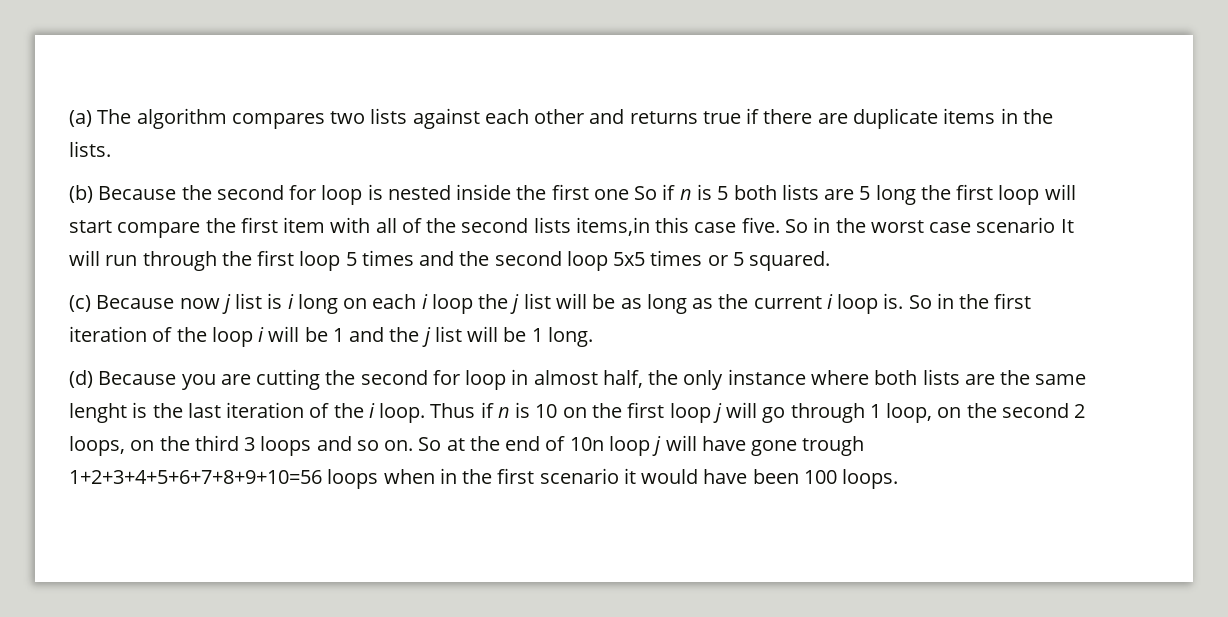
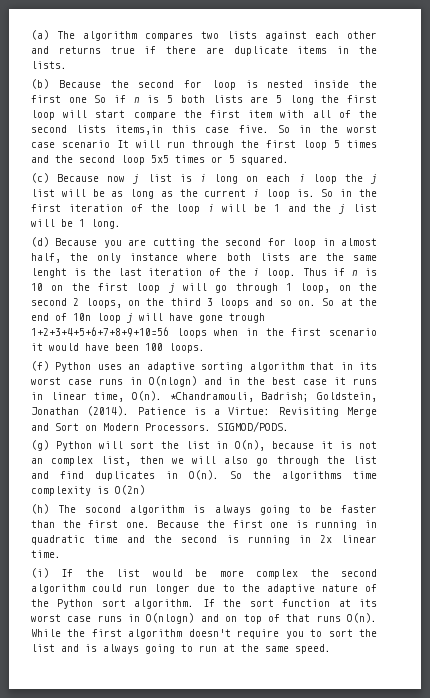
+ (f) Python uses an adaptive sorting algorithm that in its worst case runs in O(nlogn) and in the best case it runs in linear time, O(n). *Chandramouli, Badrish; Goldstein, Jonathan (2014). Patience is a Virtue: Revisiting Merge and Sort on Modern Processors. SIGMOD/PODS.
+ (g) Python will sort the list in O(n), because it is not an complex list, then we will also go through the list and find duplicates in O(n). So the algorithms time complexity is O(2n)
+ (h) The socond algorithm is always going to be faster than the first one. Because the first one is running in quadratic time and the second is running in 2x linear time.
+ (i) If the list would be more complex the second algorithm could run longer due to the adaptive nature of the Python sort algorithm. If the sort function at its worst case runs in O(nlogn) and on top of that runs O(n). While the first algorithm doesn't require you to sort the list and is always going to run at the same speed.

